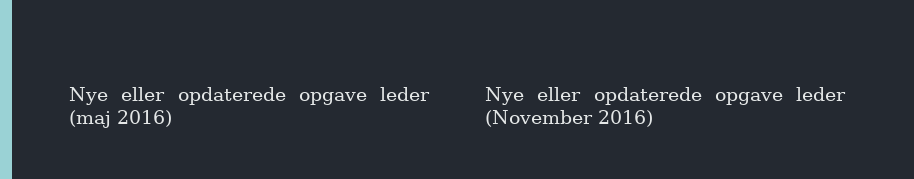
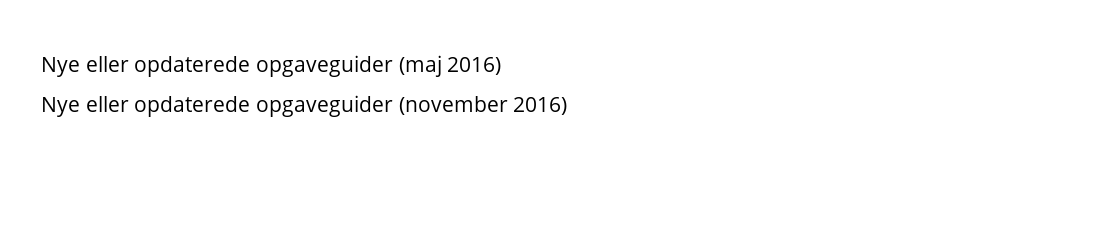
- Nye eller opdaterede opgave leder (maj 2016)
+ Nye eller opdaterede opgaveguider (maj 2016)
- Nye eller opdaterede opgave leder (November 2016)
+ Nye eller opdaterede opgaveguider (november 2016)

